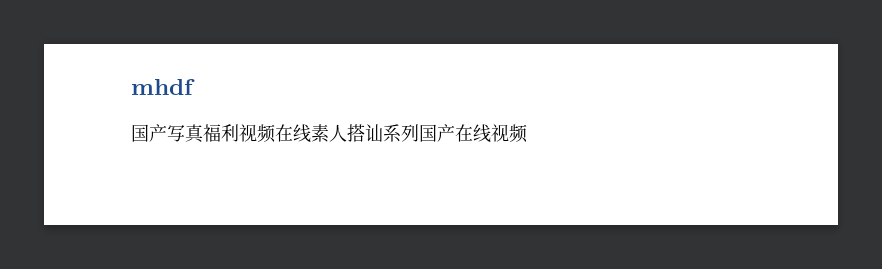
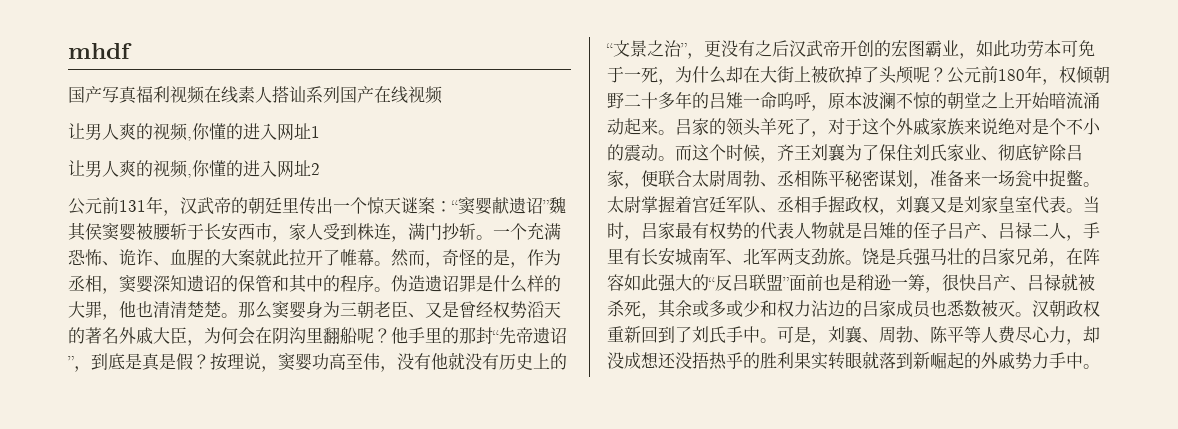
+ 让男人爽的视频,你懂的进入网址1
+ 让男人爽的视频,你懂的进入网址2
+ 公元前131年，汉武帝的朝廷里传出一个惊天谜案：“窦婴献遗诏”魏其侯窦婴被腰斩于长安西市，家人受到株连，满门抄斩。一个充满恐怖、诡诈、血腥的大案就此拉开了帷幕。然而，奇怪的是，作为丞相，窦婴深知遗诏的保管和其中的程序。伪造遗诏罪是什么样的大罪，他也清清楚楚。那么窦婴身为三朝老臣、又是曾经权势滔天的著名外戚大臣，为何会在阴沟里翻船呢？他手里的那封“先帝遗诏”，到底是真是假？按理说，窦婴功高至伟，没有他就没有历史上的“文景之治”，更没有之后汉武帝开创的宏图霸业，如此功劳本可免于一死，为什么却在大街上被砍掉了头颅呢？公元前180年，权倾朝野二十多年的吕雉一命呜呼，原本波澜不惊的朝堂之上开始暗流涌动起来。吕家的领头羊死了，对于这个外戚家族来说绝对是个不小的震动。而这个时候，齐王刘襄为了保住刘氏家业、彻底铲除吕家，便联合太尉周勃、丞相陈平秘密谋划，准备来一场瓮中捉鳖。太尉掌握着宫廷军队、丞相手握政权，刘襄又是刘家皇室代表。当时，吕家最有权势的代表人物就是吕雉的侄子吕产、吕禄二人，手里有长安城南军、北军两支劲旅。饶是兵强马壮的吕家兄弟，在阵容如此强大的“反吕联盟”面前也是稍逊一筹，很快吕产、吕禄就被杀死，其余或多或少和权力沾边的吕家成员也悉数被灭。汉朝政权重新回到了刘氏手中。可是，刘襄、周勃、陈平等人费尽心力，却没成想还没捂热乎的胜利果实转眼就落到新崛起的外戚势力手中。

